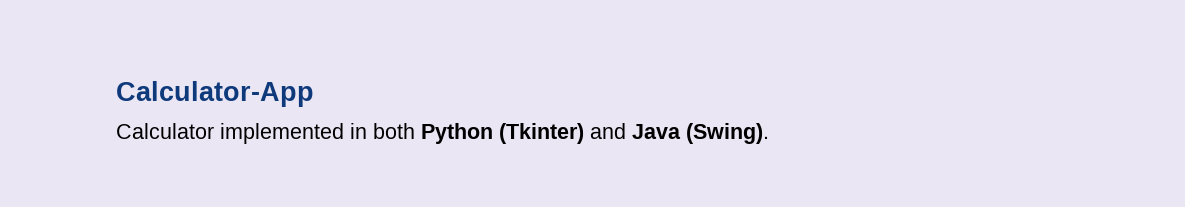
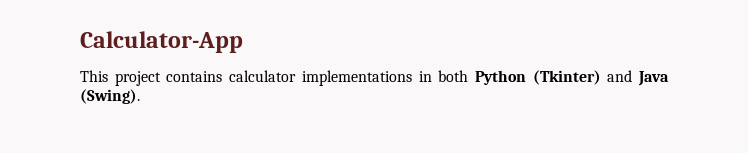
- Calculator implemented in both Python (Tkinter) and Java (Swing).
+ This project contains calculator implementations in both Python (Tkinter) and Java (Swing).

